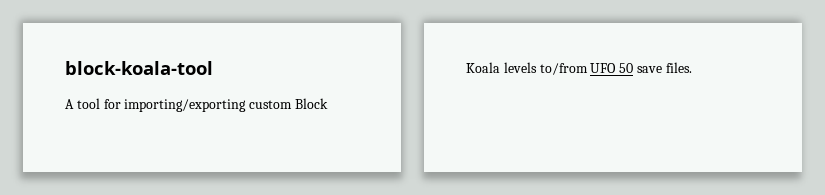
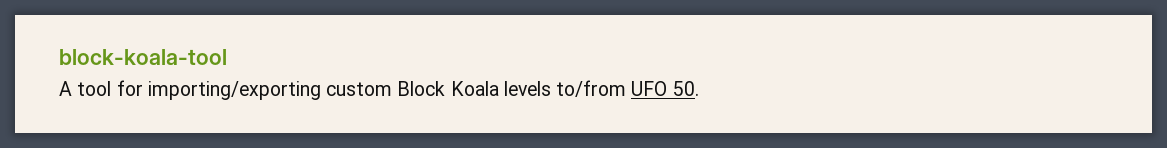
- A tool for importing/exporting custom Block Koala levels to/from UFO 50 save files.
+ A tool for importing/exporting custom Block Koala levels to/from UFO 50.

